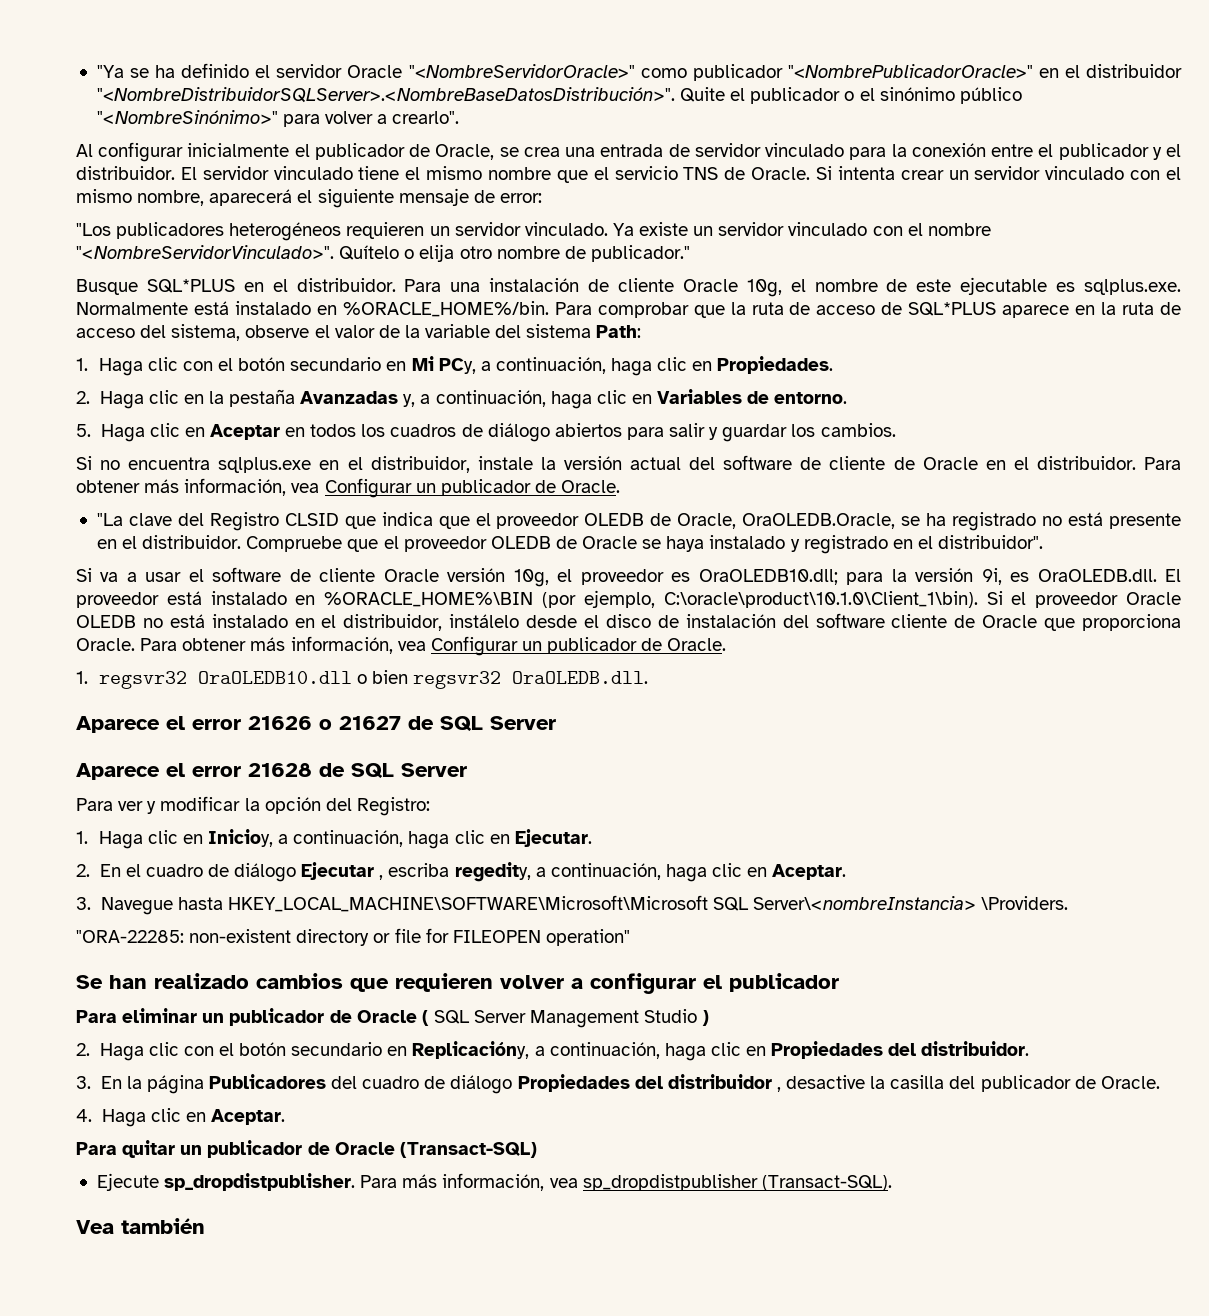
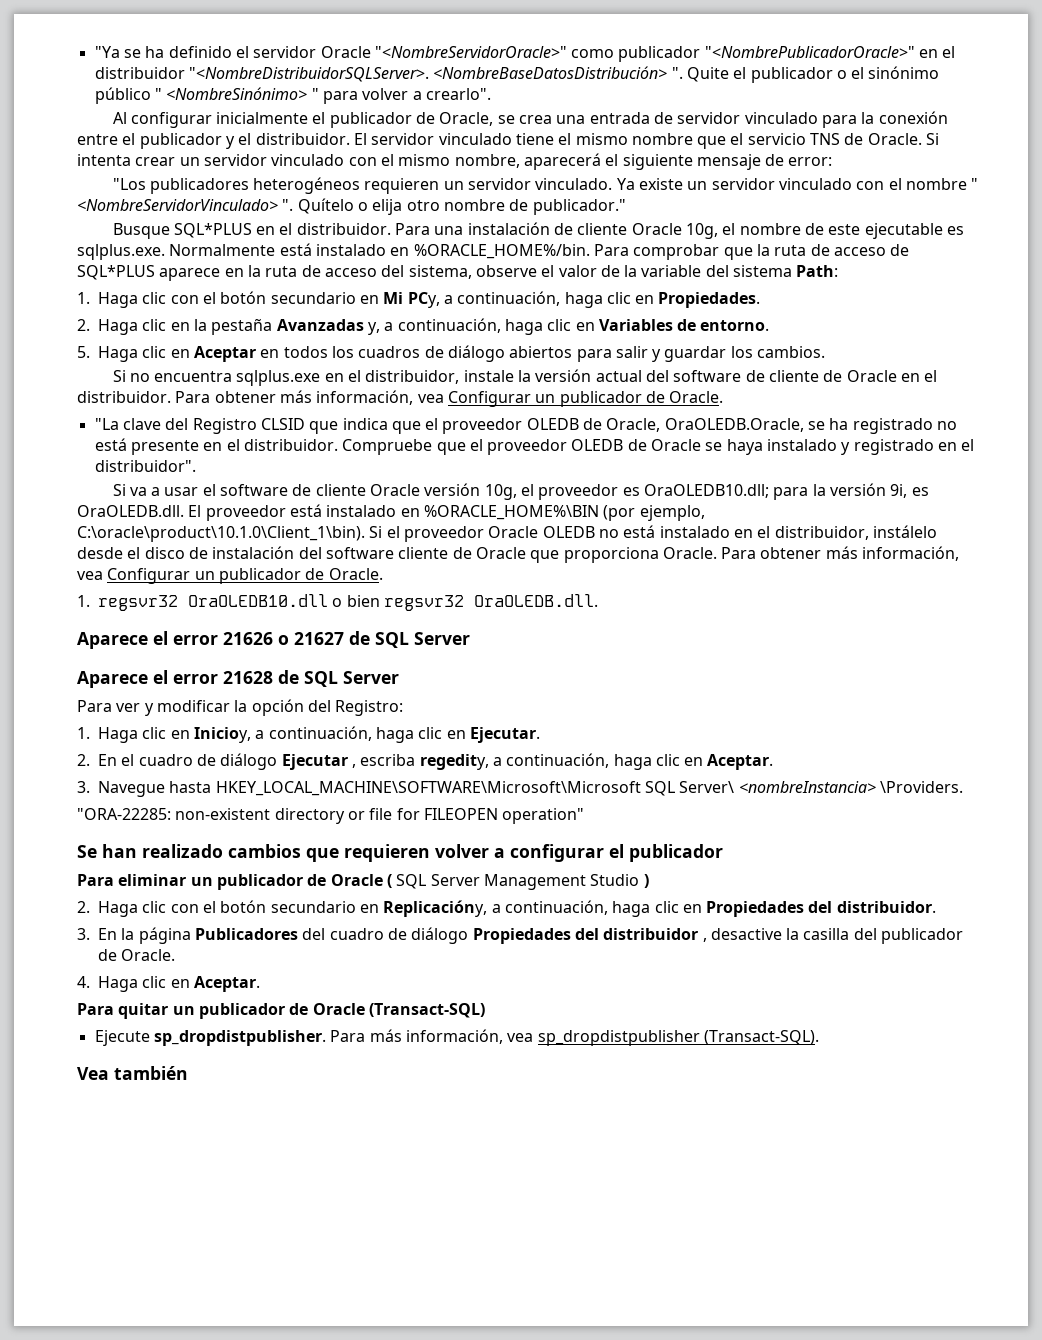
- "Ya se ha definido el servidor Oracle "<NombreServidorOracle>" como publicador "<NombrePublicadorOracle>" en el distribuidor "<NombreDistribuidorSQLServer>.<NombreBaseDatosDistribución>". Quite el publicador o el sinónimo público "<NombreSinónimo>" para volver a crearlo".
+ "Ya se ha definido el servidor Oracle "<NombreServidorOracle>" como publicador "<NombrePublicadorOracle>" en el distribuidor "<NombreDistribuidorSQLServer>. <NombreBaseDatosDistribución> ". Quite el publicador o el sinónimo público " <NombreSinónimo> " para volver a crearlo".
- Ya existe un servidor vinculado con el nombre "<NombreServidorVinculado>".
+ Ya existe un servidor vinculado con el nombre " <NombreServidorVinculado> ".
- 3. Navegue hasta HKEY_LOCAL_MACHINE\SOFTWARE\Microsoft\Microsoft SQL Server\<nombreInstancia> \Providers.
+ 3. Navegue hasta HKEY_LOCAL_MACHINE\SOFTWARE\Microsoft\Microsoft SQL Server\ <nombreInstancia> \Providers.

